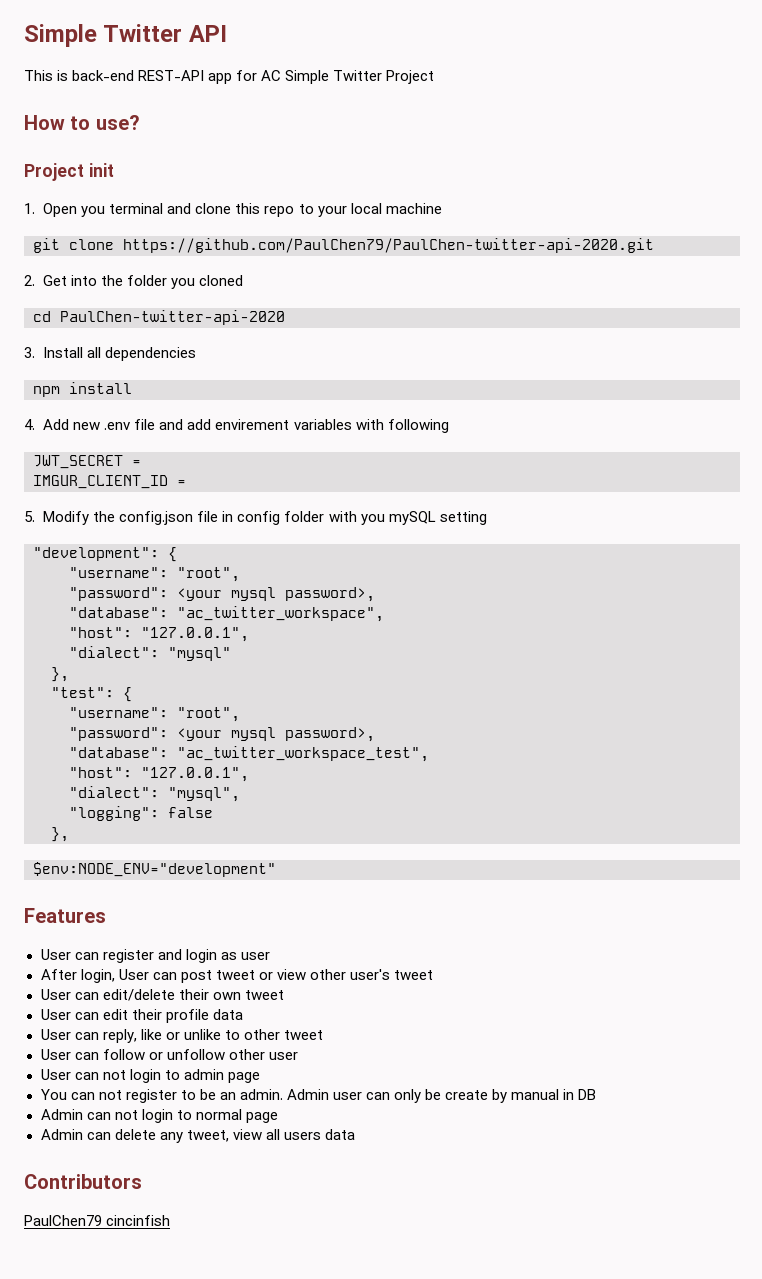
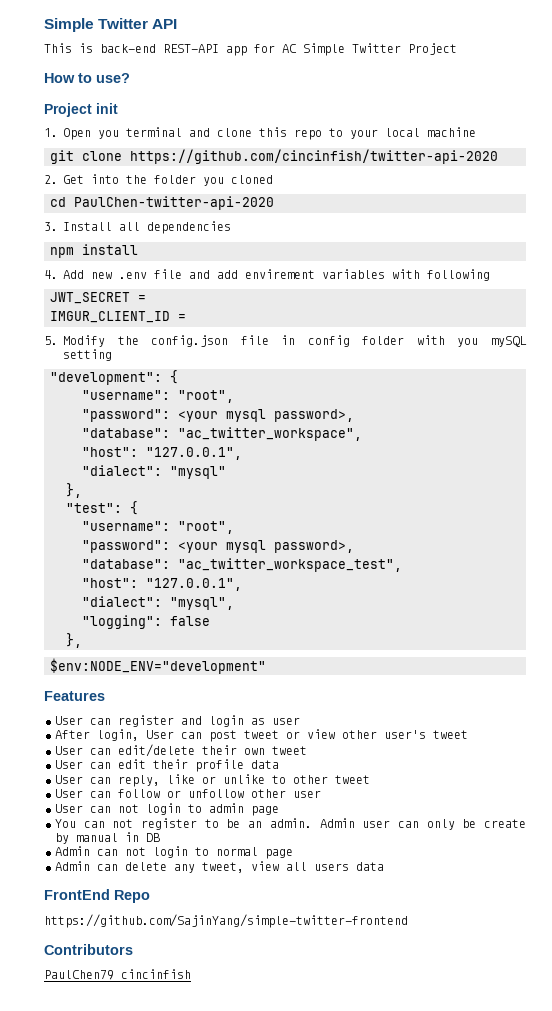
- git clone https://github.com/PaulChen79/PaulChen-twitter-api-2020.git
+ git clone https://github.com/cincinfish/twitter-api-2020
+ FrontEnd Repo
+ https://github.com/SajinYang/simple-twitter-frontend

